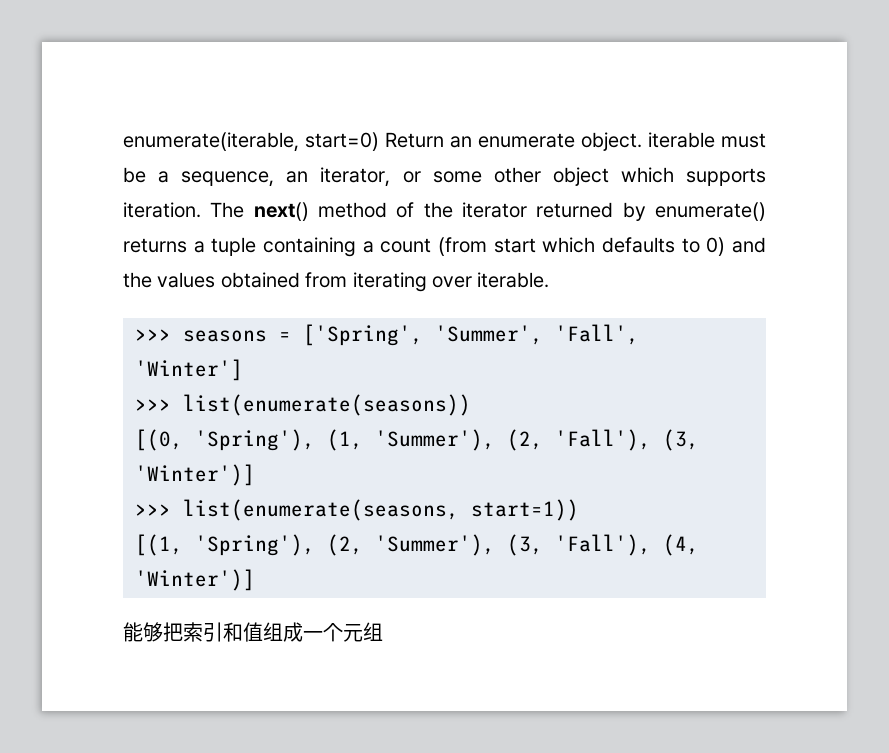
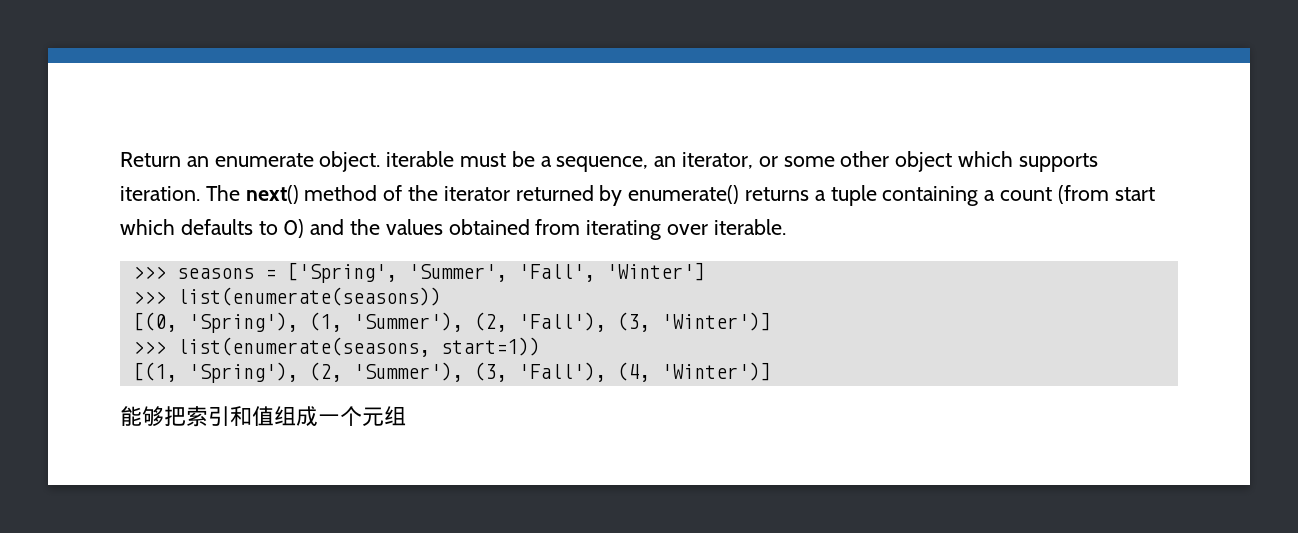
- enumerate(iterable, start=0) Return an enumerate object. iterable must be a sequence, an iterator, or some other object which supports iteration.
+ Return an enumerate object. iterable must be a sequence, an iterator, or some other object which supports iteration.

